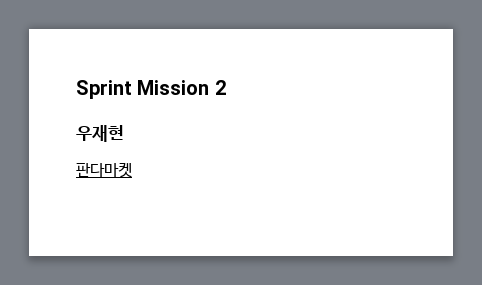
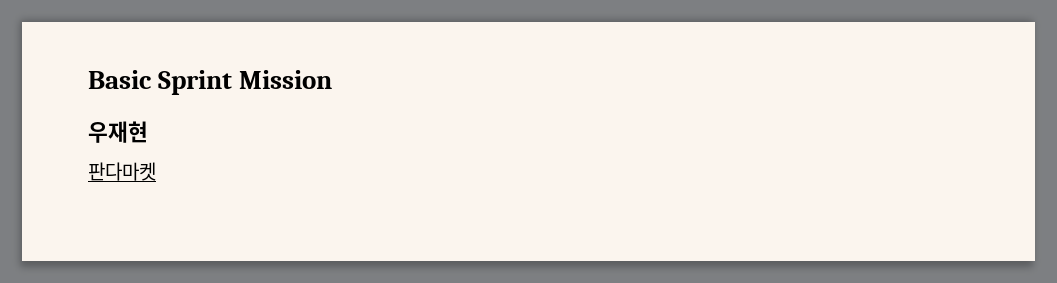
- Sprint Mission 2
+ Basic Sprint Mission

